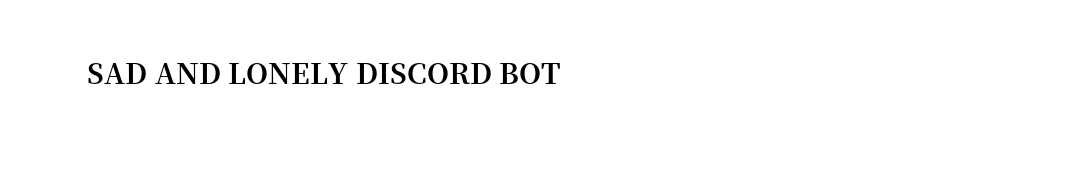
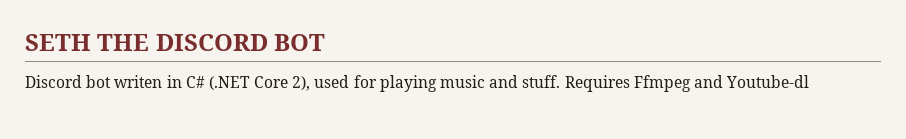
- SAD AND LONELY DISCORD BOT
+ SETH THE DISCORD BOT
+ Discord bot writen in C# (.NET Core 2), used for playing music and stuff. Requires Ffmpeg and Youtube-dl

